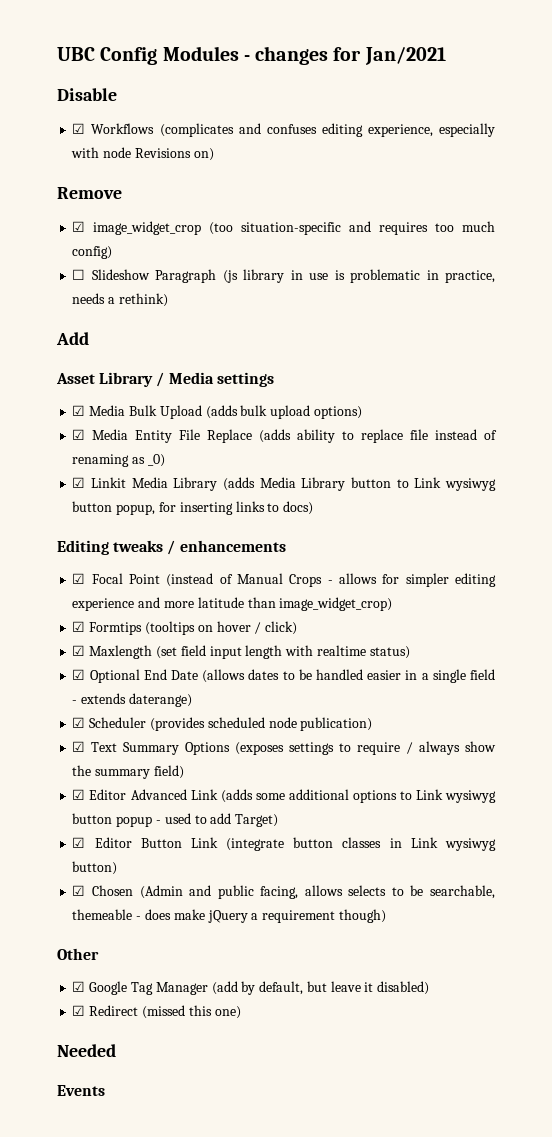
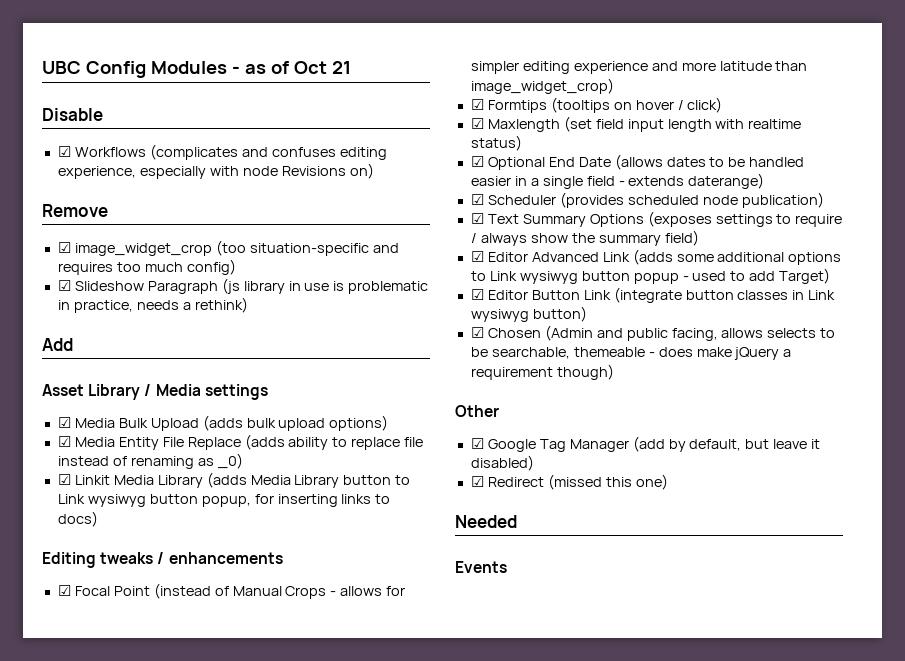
- UBC Config Modules - changes for Jan/2021
+ UBC Config Modules - as of Oct 21
- ☐ Slideshow Paragraph (js library in use is problematic in practice, needs a rethink)
+ ☑ Slideshow Paragraph (js library in use is problematic in practice, needs a rethink)

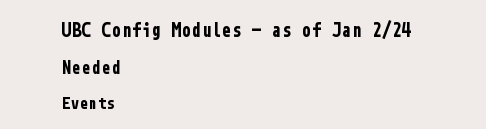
- UBC Config Modules - as of Oct 21
- Disable
- ☑ Workflows (complicates and confuses editing experience, especially with node Revisions on)
- Remove
- ☑ image_widget_crop (too situation-specific and requires too much config)
- ☑ Slideshow Paragraph (js library in use is problematic in practice, needs a rethink)
- Add
- Asset Library / Media settings
- ☑ Media Bulk Upload (adds bulk upload options)
- ☑ Media Entity File Replace (adds ability to replace file instead of renaming as _0)
- ☑ Linkit Media Library (adds Media Library button to Link wysiwyg button popup, for inserting links to docs)
- Editing tweaks / enhancements
- ☑ Focal Point (instead of Manual Crops - allows for simpler editing experience and more latitude than image_widget_crop)
- ☑ Formtips (tooltips on hover / click)
- ☑ Maxlength (set field input length with realtime status)
- ☑ Optional End Date (allows dates to be handled easier in a single field - extends daterange)
- ☑ Scheduler (provides scheduled node publication)
- ☑ Text Summary Options (exposes settings to require / always show the summary field)
- ☑ Editor Advanced Link (adds some additional options to Link wysiwyg button popup - used to add Target)
- ☑ Editor Button Link (integrate button classes in Link wysiwyg button)
- ☑ Chosen (Admin and public facing, allows selects to be searchable, themeable - does make jQuery a requirement though)
- Other
- ☑ Google Tag Manager (add by default, but leave it disabled)
- ☑ Redirect (missed this one)
+ UBC Config Modules - as of Jan 2/24

